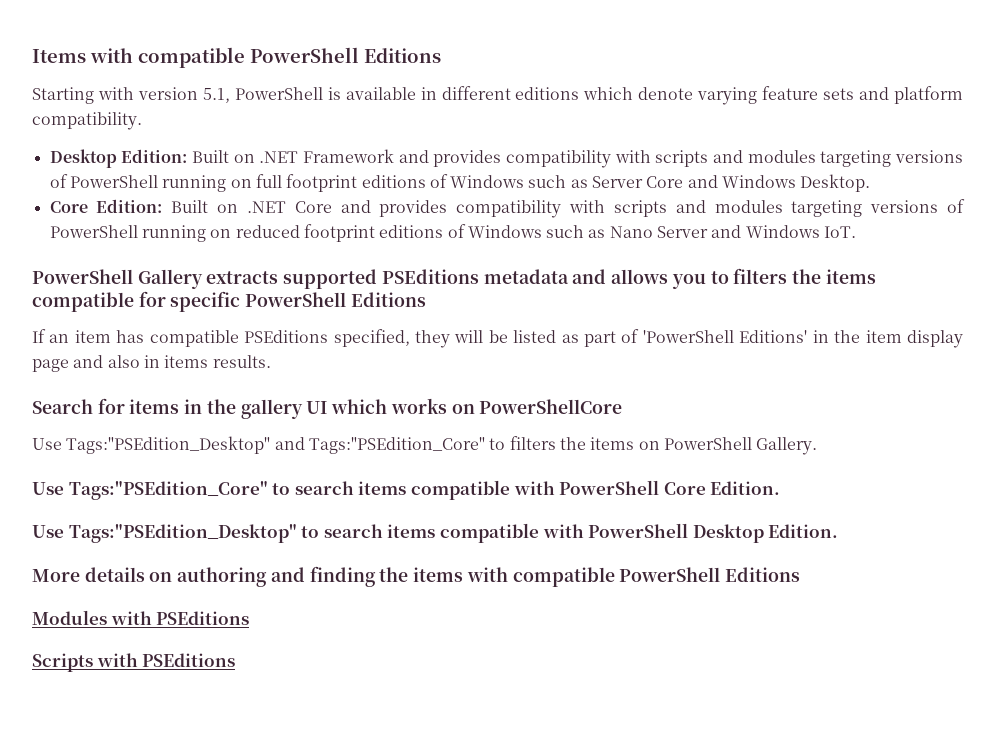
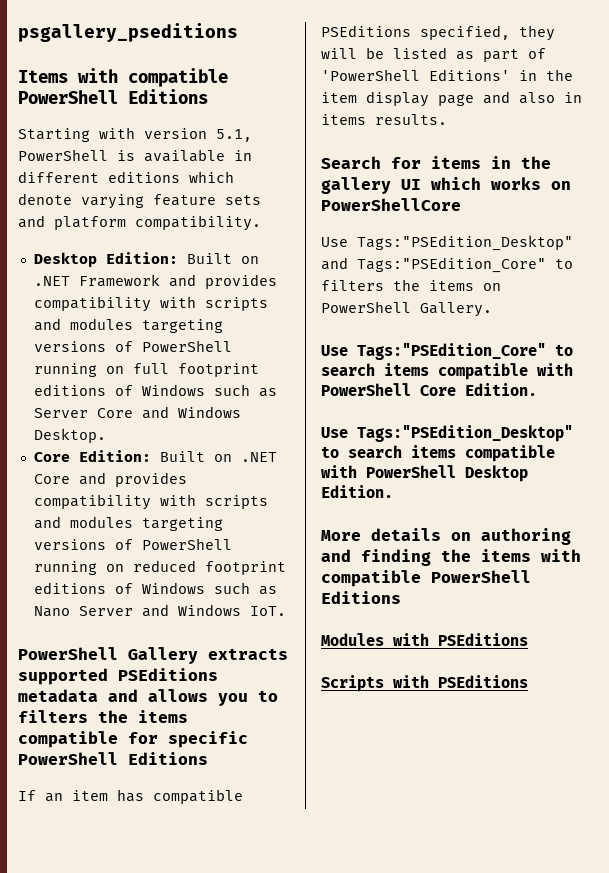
+ psgallery_pseditions

